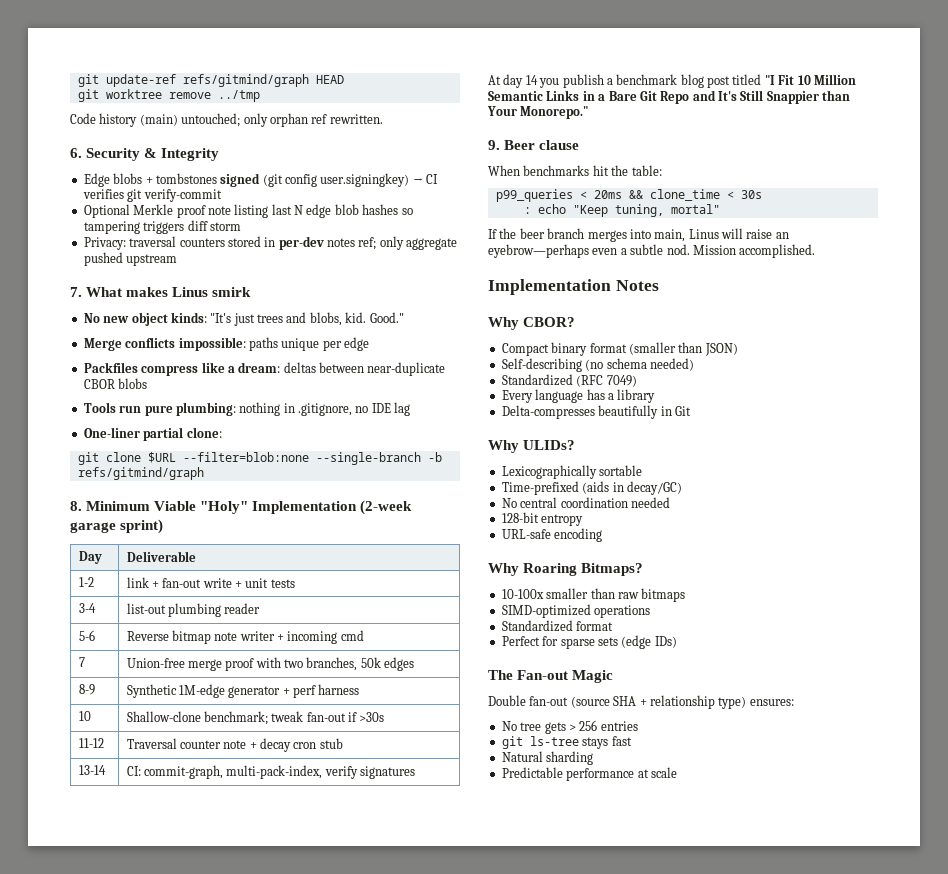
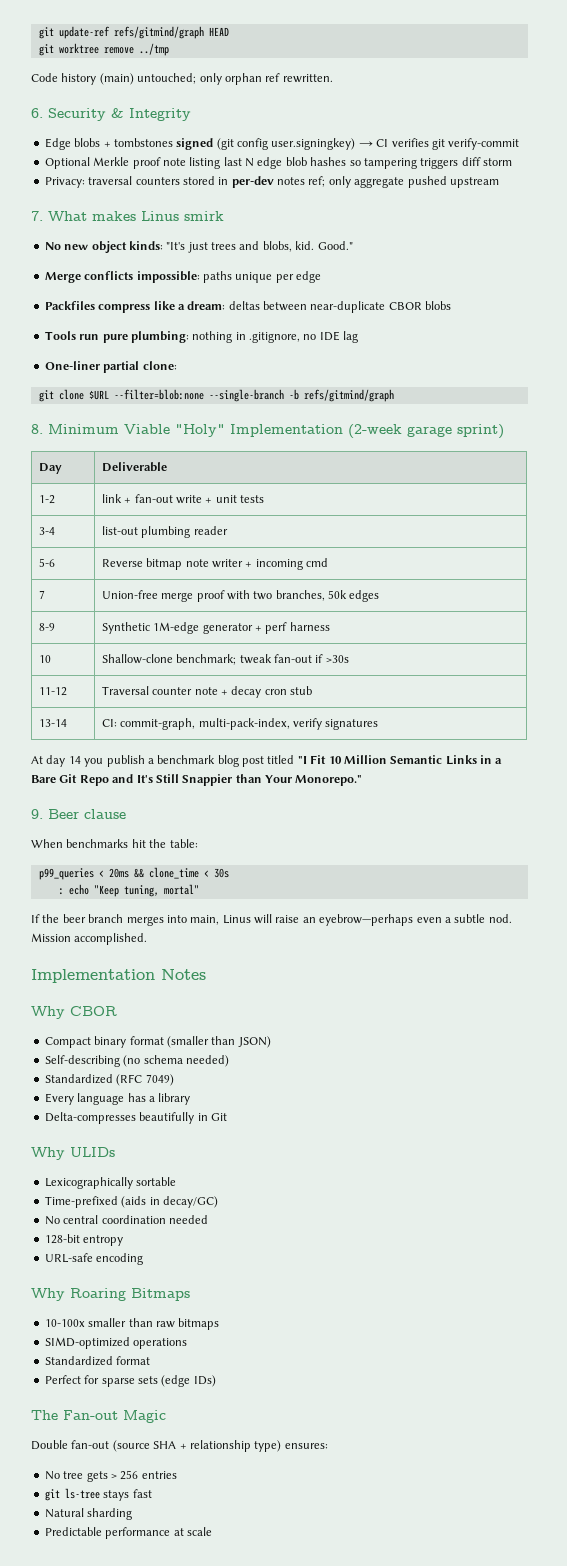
- Why CBOR?
+ Why CBOR
- Why ULIDs?
+ Why ULIDs
- Why Roaring Bitmaps?
+ Why Roaring Bitmaps

